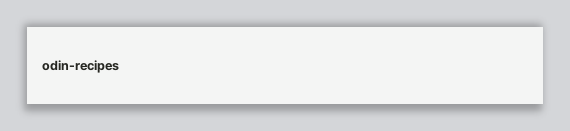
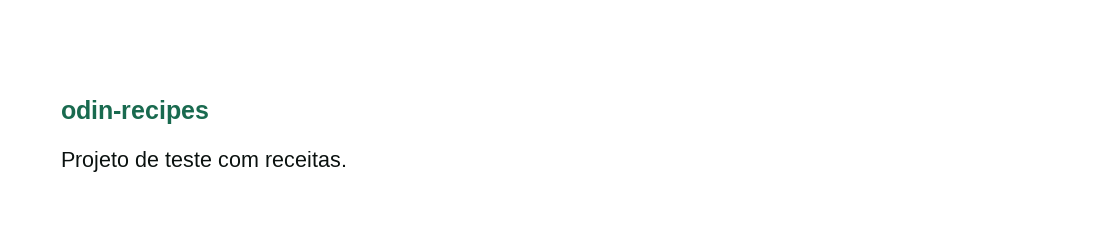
+ Projeto de teste com receitas.

